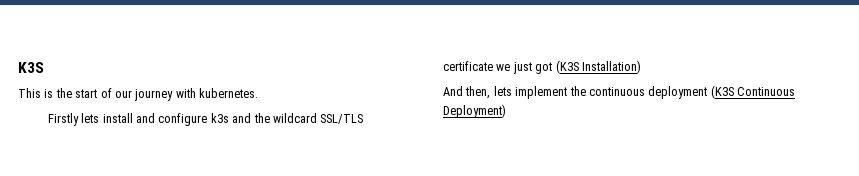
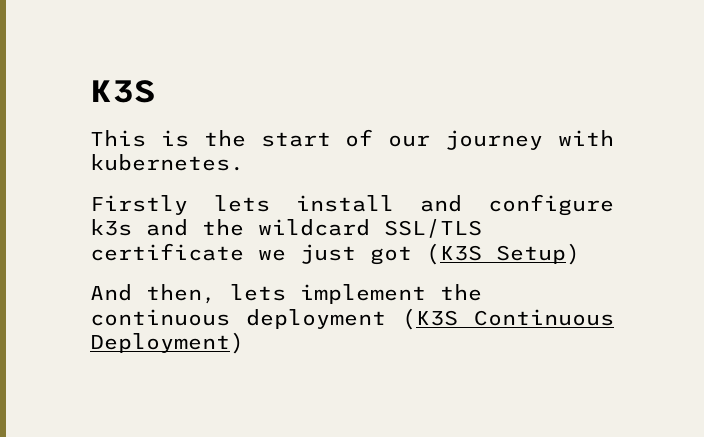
- Firstly lets install and configure k3s and the wildcard SSL/TLS certificate we just got (K3S Installation)
+ Firstly lets install and configure k3s and the wildcard SSL/TLS certificate we just got (K3S Setup)

